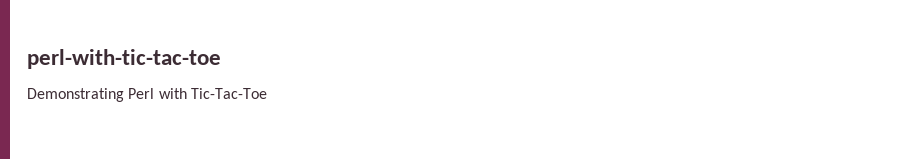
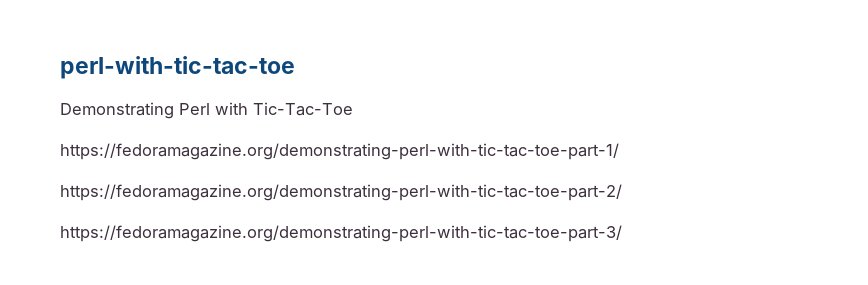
+ https://fedoramagazine.org/demonstrating-perl-with-tic-tac-toe-part-1/
+ https://fedoramagazine.org/demonstrating-perl-with-tic-tac-toe-part-2/
+ https://fedoramagazine.org/demonstrating-perl-with-tic-tac-toe-part-3/

